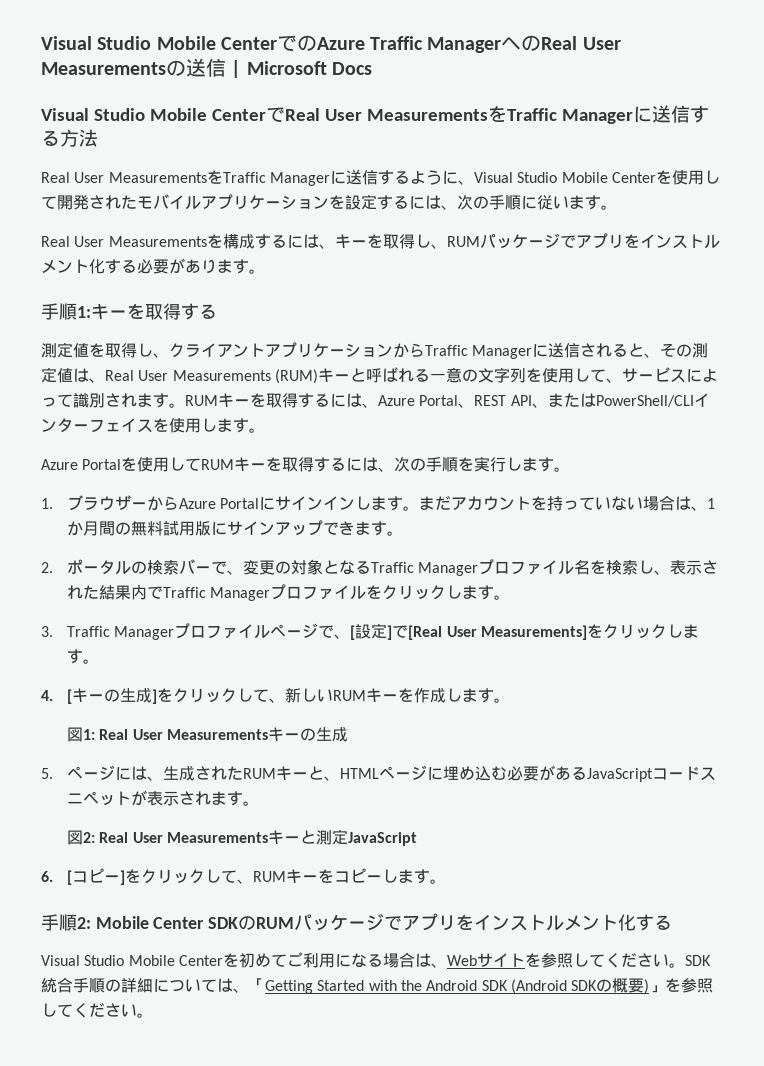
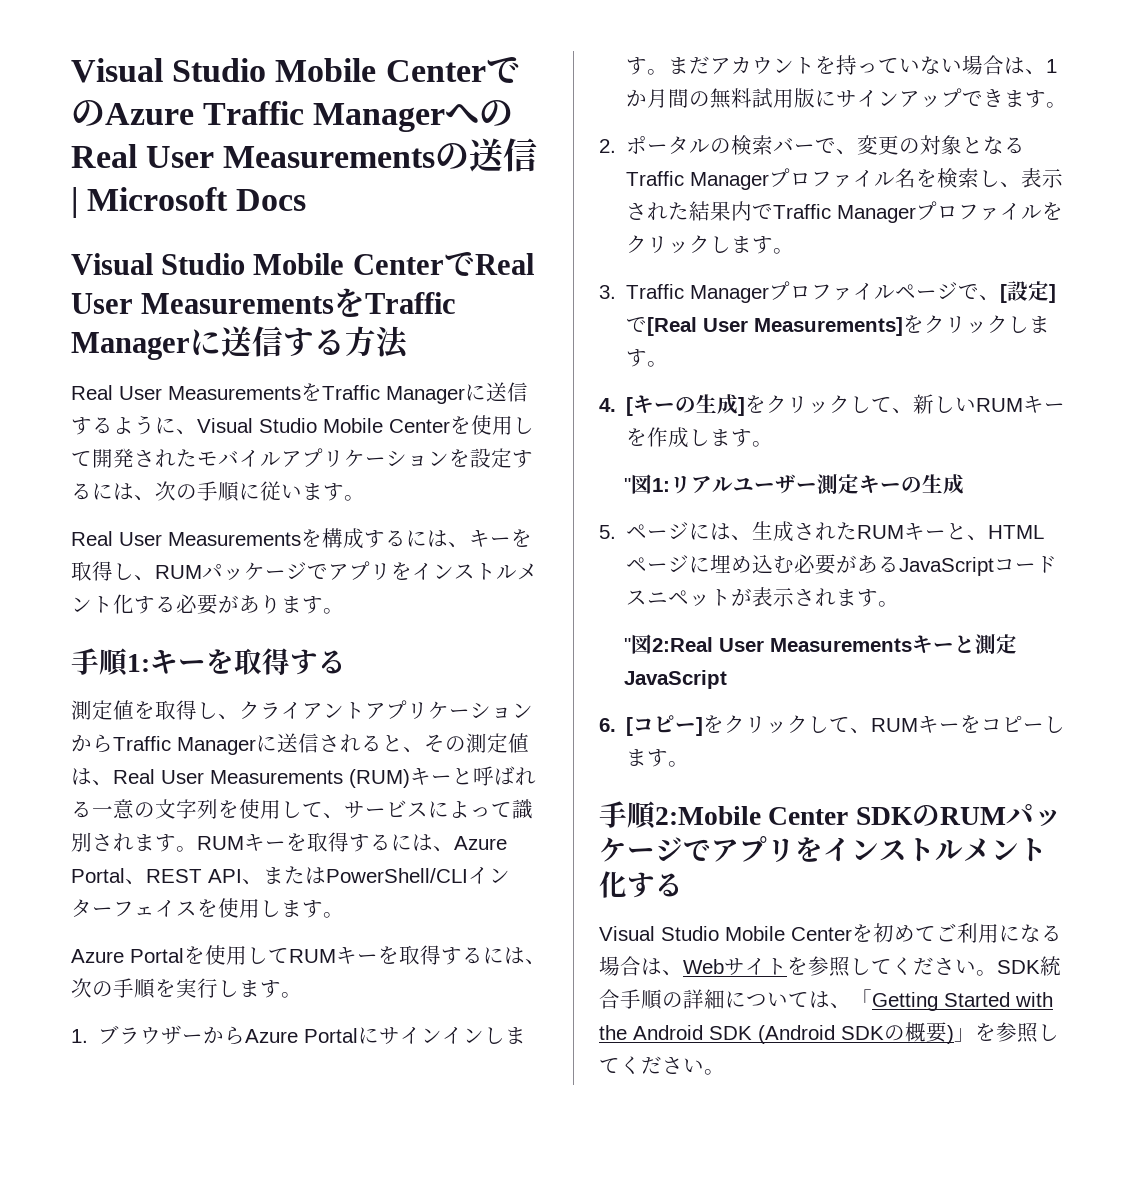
- 図1: Real User Measurementsキーの生成
+ "図1:リアルユーザー測定キーの生成
- 図2: Real User Measurementsキーと測定JavaScript
+ "図2:Real User Measurementsキーと測定JavaScript
- 手順2: Mobile Center SDKのRUMパッケージでアプリをインストルメント化する
+ 手順2:Mobile Center SDKのRUMパッケージでアプリをインストルメント化する

